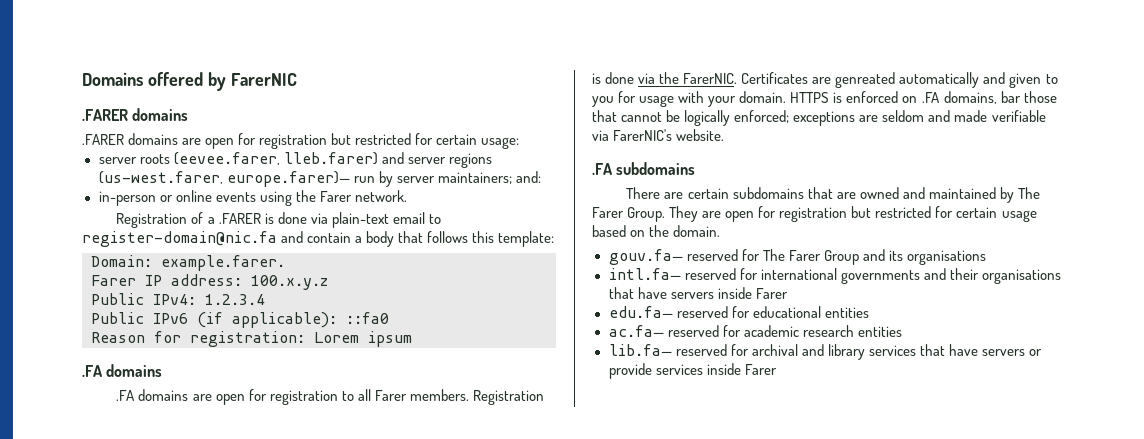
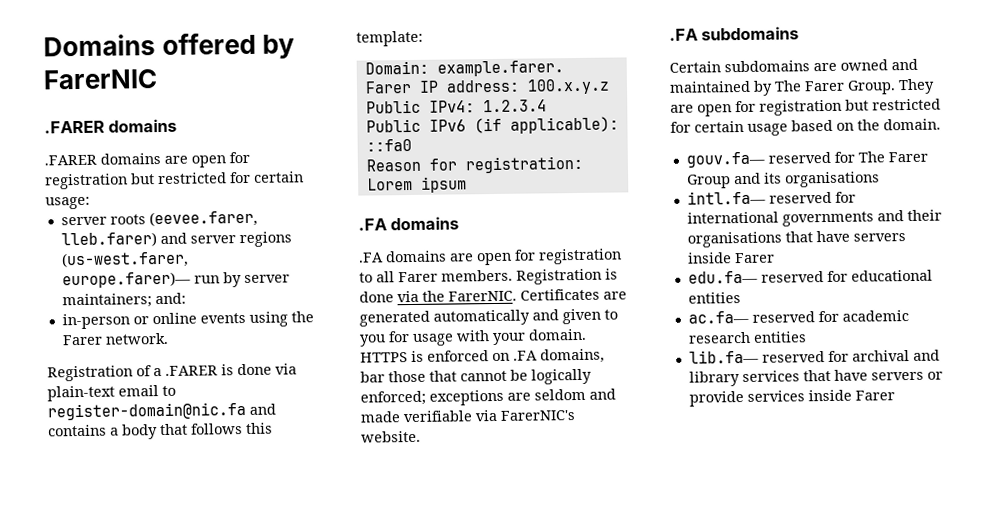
- Registration of a .FARER is done via plain-text email to register-domain@nic.fa and contain a body that follows this template:
+ Registration of a .FARER is done via plain-text email to register-domain@nic.fa and contains a body that follows this template:
- Certificates are genreated automatically and given to you for usage with your domain.
+ Certificates are generated automatically and given to you for usage with your domain.
- There are certain subdomains that are owned and maintained by The Farer Group.
+ Certain subdomains are owned and maintained by The Farer Group.

